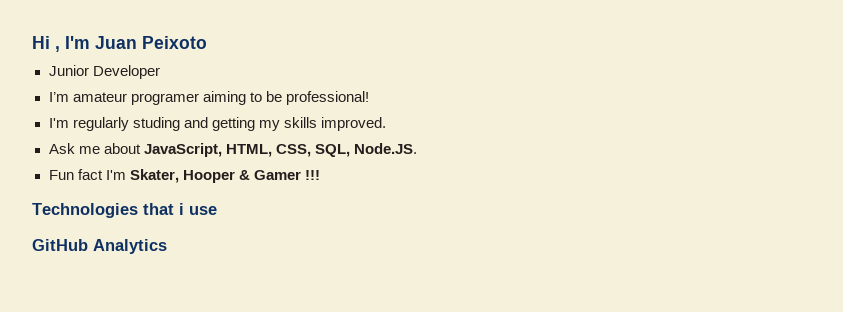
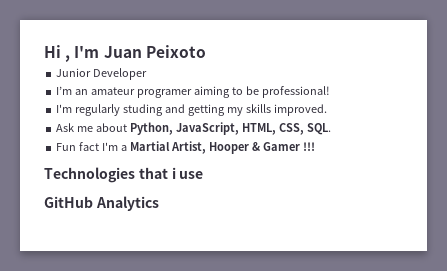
- I’m amateur programer aiming to be professional!
+ I’m an amateur programer aiming to be professional!
- Ask me about JavaScript, HTML, CSS, SQL, Node.JS.
+ Ask me about Python, JavaScript, HTML, CSS, SQL.
- Fun fact I'm Skater, Hooper & Gamer !!!
+ Fun fact I'm a Martial Artist, Hooper & Gamer !!!

